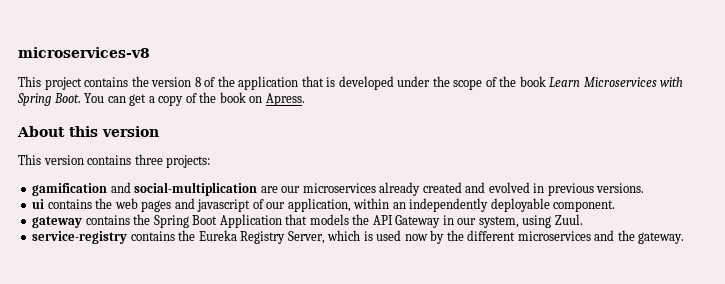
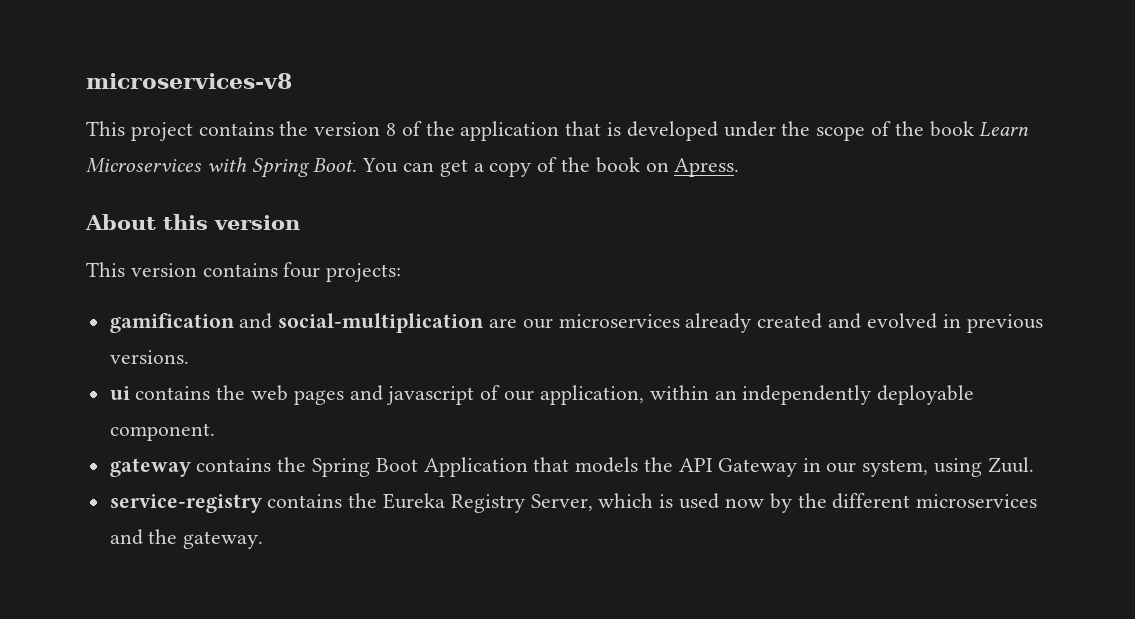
- This version contains three projects:
+ This version contains four projects:

